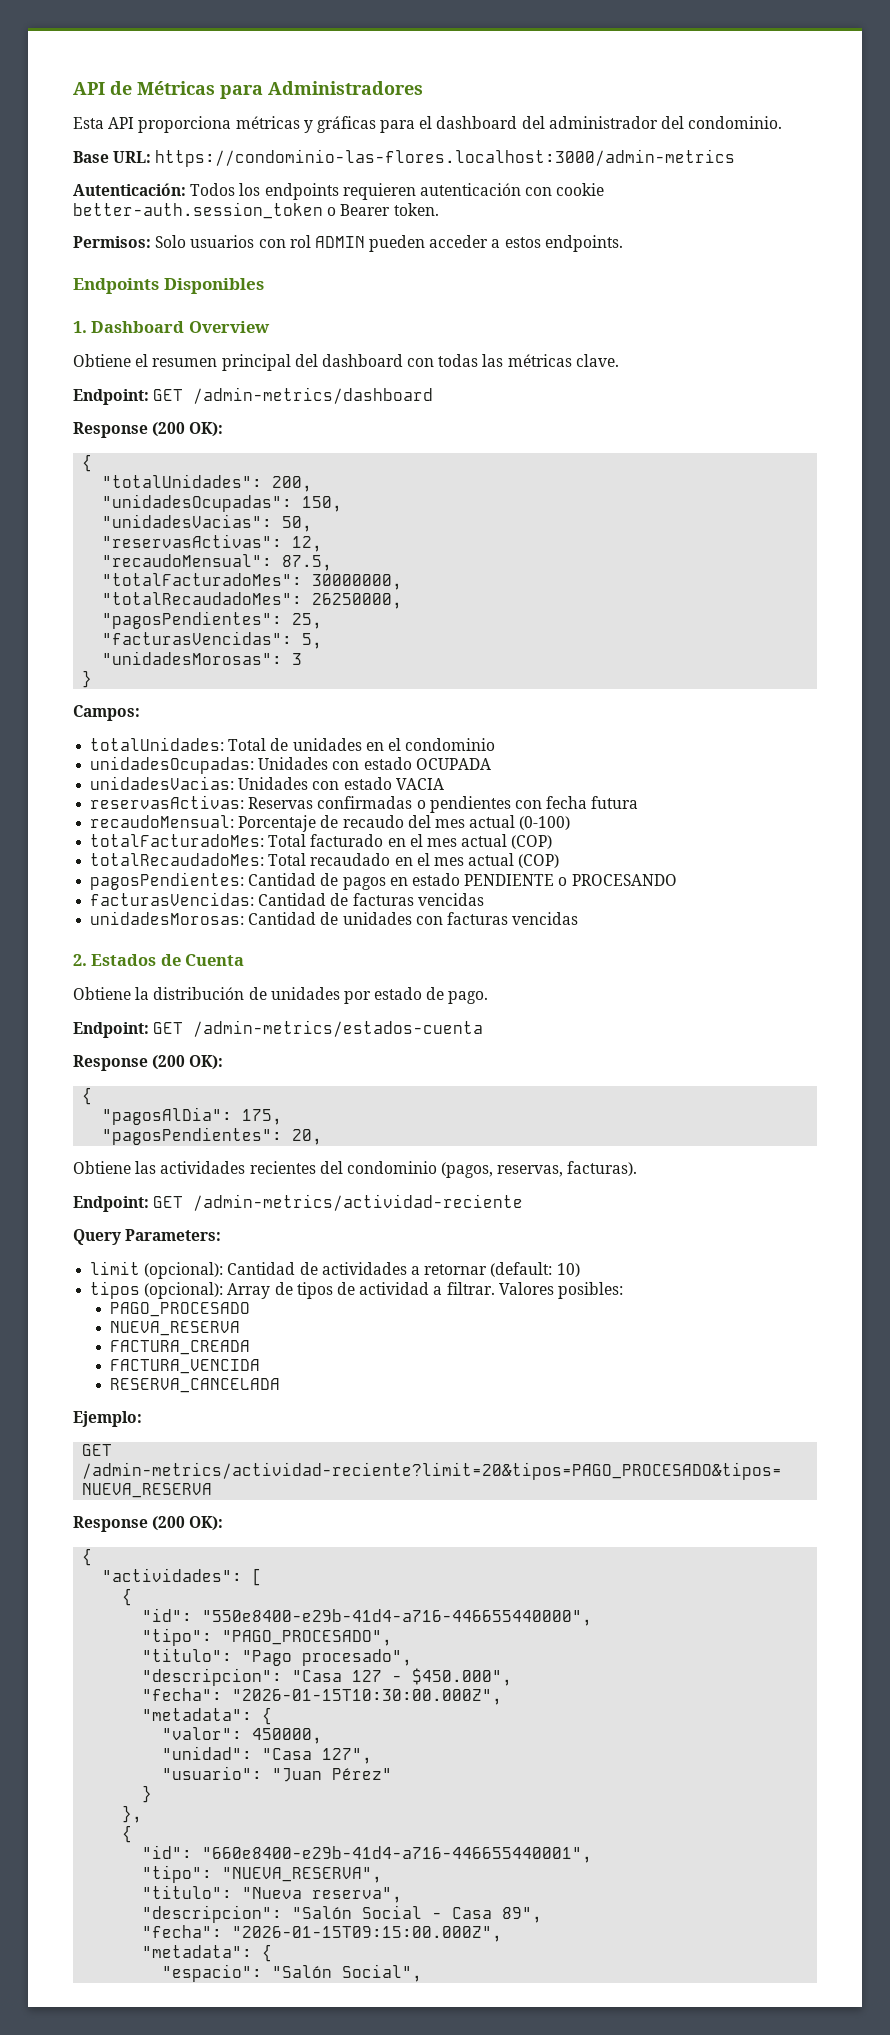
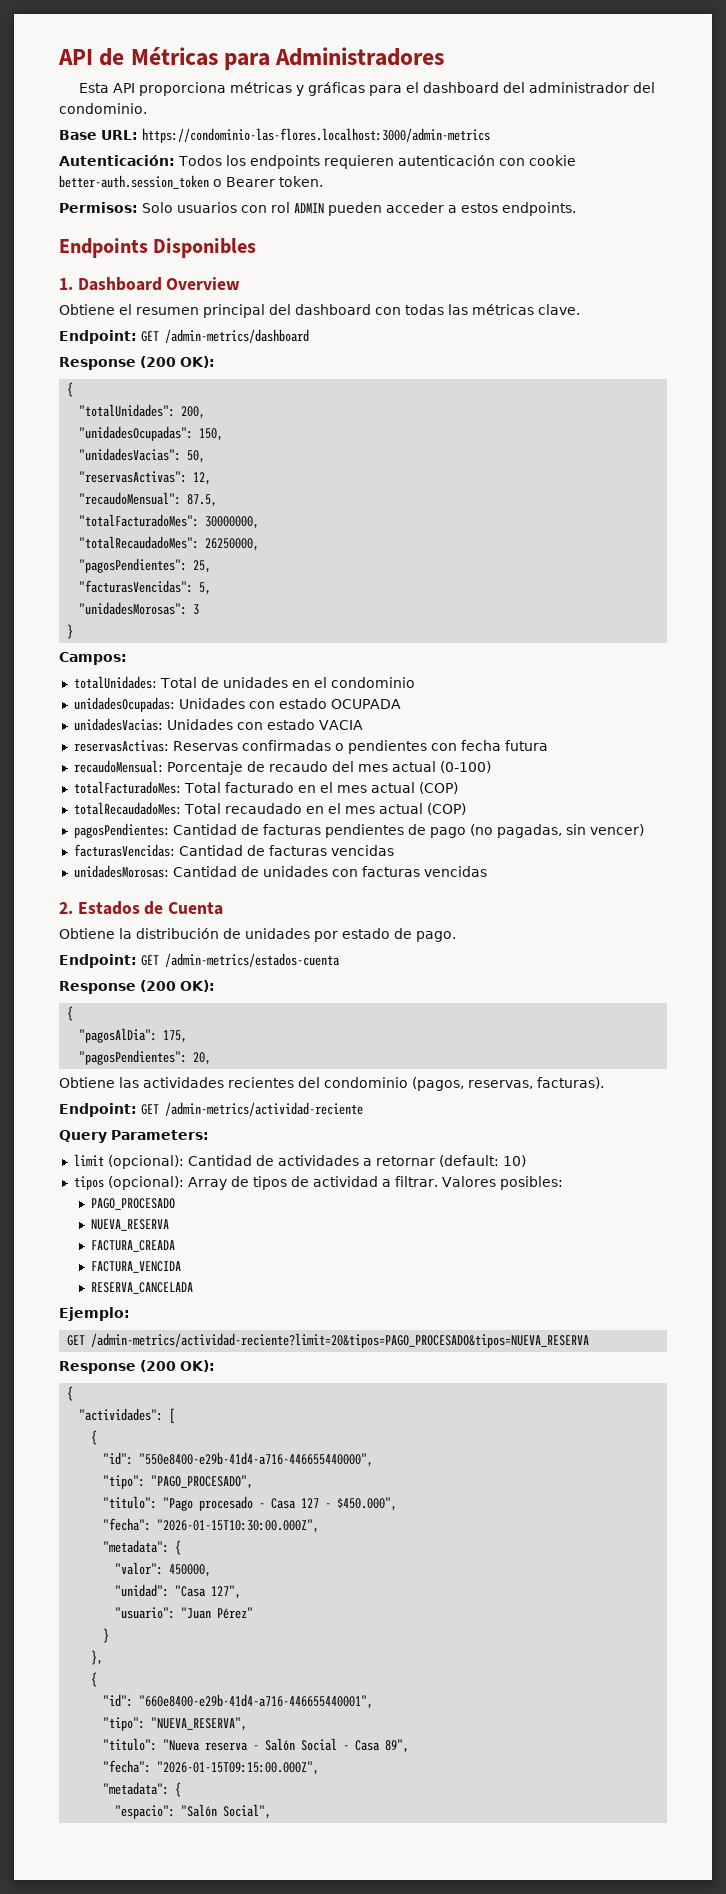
- pagosPendientes: Cantidad de pagos en estado PENDIENTE o PROCESANDO
+ pagosPendientes: Cantidad de facturas pendientes de pago (no pagadas, sin vencer)
- "titulo": "Pago procesado",
- "descripcion": "Casa 127 - $450.000",
+ "titulo": "Pago procesado - Casa 127 - $450.000",
- "titulo": "Nueva reserva",
- "descripcion": "Salón Social - Casa 89",
+ "titulo": "Nueva reserva - Salón Social - Casa 89",

